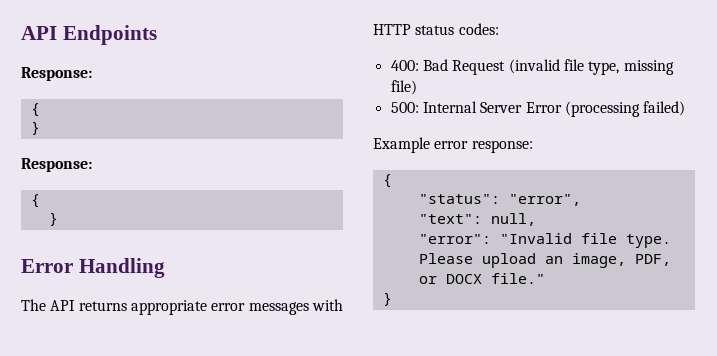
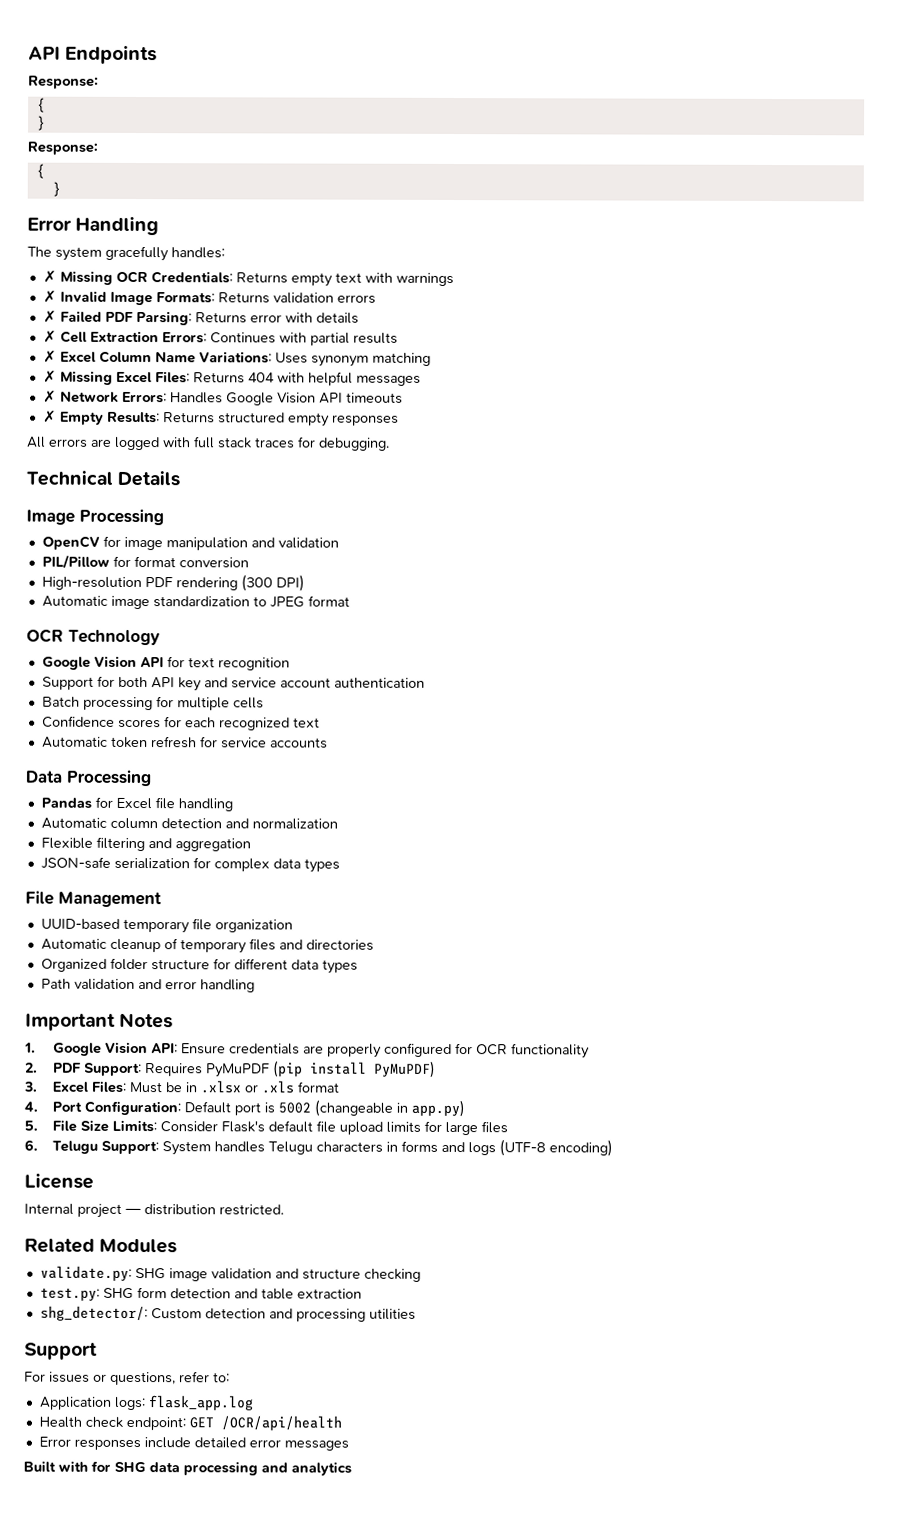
- The API returns appropriate error messages with HTTP status codes:
- 400: Bad Request (invalid file type, missing file)
- 500: Internal Server Error (processing failed)
- Example error response:
- {
- "status": "error",
- "text": null,
- "error": "Invalid file type. Please upload an image, PDF, or DOCX file."
- }
+ The system gracefully handles:
+ ✗ Missing OCR Credentials: Returns empty text with warnings
+ ✗ Invalid Image Formats: Returns validation errors
+ ✗ Failed PDF Parsing: Returns error with details
+ ✗ Cell Extraction Errors: Continues with partial results
+ ✗ Excel Column Name Variations: Uses synonym matching
+ ✗ Missing Excel Files: Returns 404 with helpful messages
+ ✗ Network Errors: Handles Google Vision API timeouts
+ ✗ Empty Results: Returns structured empty responses
+ All errors are logged with full stack traces for debugging.
+ Technical Details
+ Image Processing
+ OpenCV for image manipulation and validation
+ PIL/Pillow for format conversion
+ High-resolution PDF rendering (300 DPI)
+ Automatic image standardization to JPEG format
+ OCR Technology
+ Google Vision API for text recognition
+ Support for both API key and service account authentication
+ Batch processing for multiple cells
+ Confidence scores for each recognized text
+ Automatic token refresh for service accounts
+ Data Processing
+ Pandas for Excel file handling
+ Automatic column detection and normalization
+ Flexible filtering and aggregation
+ JSON-safe serialization for complex data types
+ File Management
+ UUID-based temporary file organization
+ Automatic cleanup of temporary files and directories
+ Organized folder structure for different data types
+ Path validation and error handling
+ Important Notes
+ 1. Google Vision API: Ensure credentials are properly configured for OCR functionality
+ 2. PDF Support: Requires PyMuPDF (pip install PyMuPDF)
+ 3. Excel Files: Must be in .xlsx or .xls format
+ 4. Port Configuration: Default port is 5002 (changeable in app.py)
+ 5. File Size Limits: Consider Flask's default file upload limits for large files
+ 6. Telugu Support: System handles Telugu characters in forms and logs (UTF-8 encoding)
+ License
+ Internal project — distribution restricted.
+ Related Modules
+ validate.py: SHG image validation and structure checking
+ test.py: SHG form detection and table extraction
+ shg_detector/: Custom detection and processing utilities
+ Support
+ For issues or questions, refer to:
+ Application logs: flask_app.log
+ Health check endpoint: GET /OCR/api/health
+ Error responses include detailed error messages
+ Built with for SHG data processing and analytics

